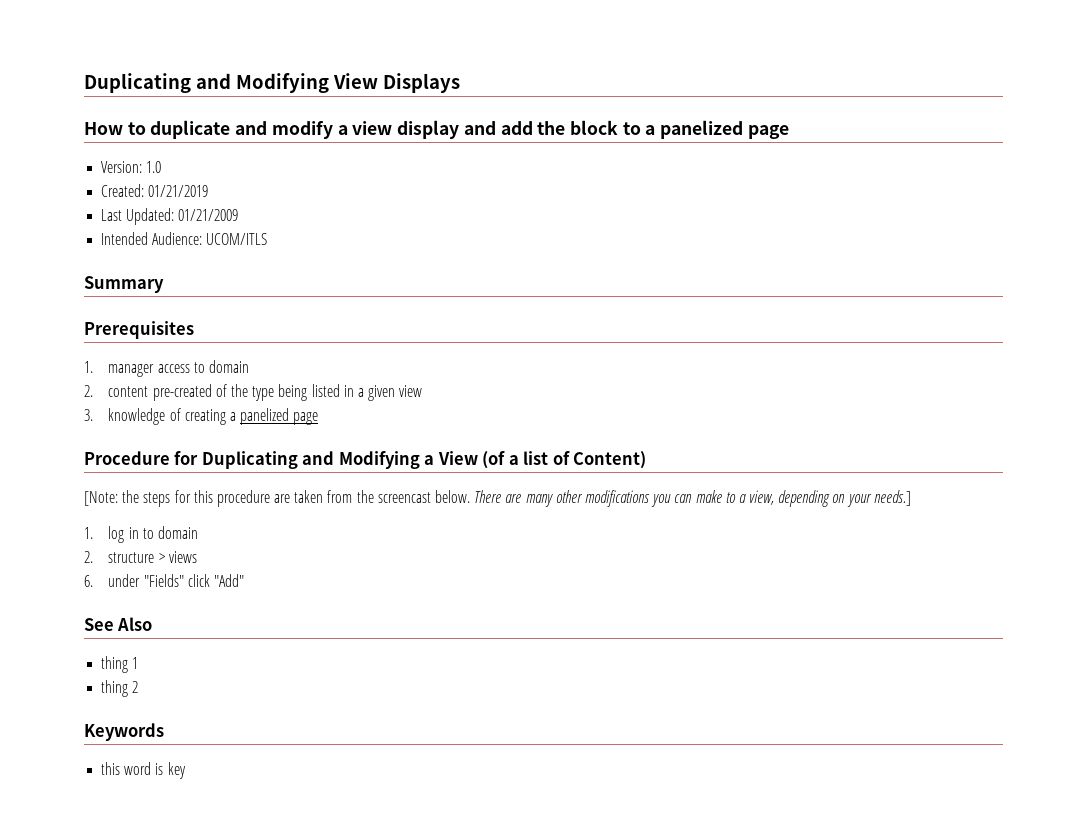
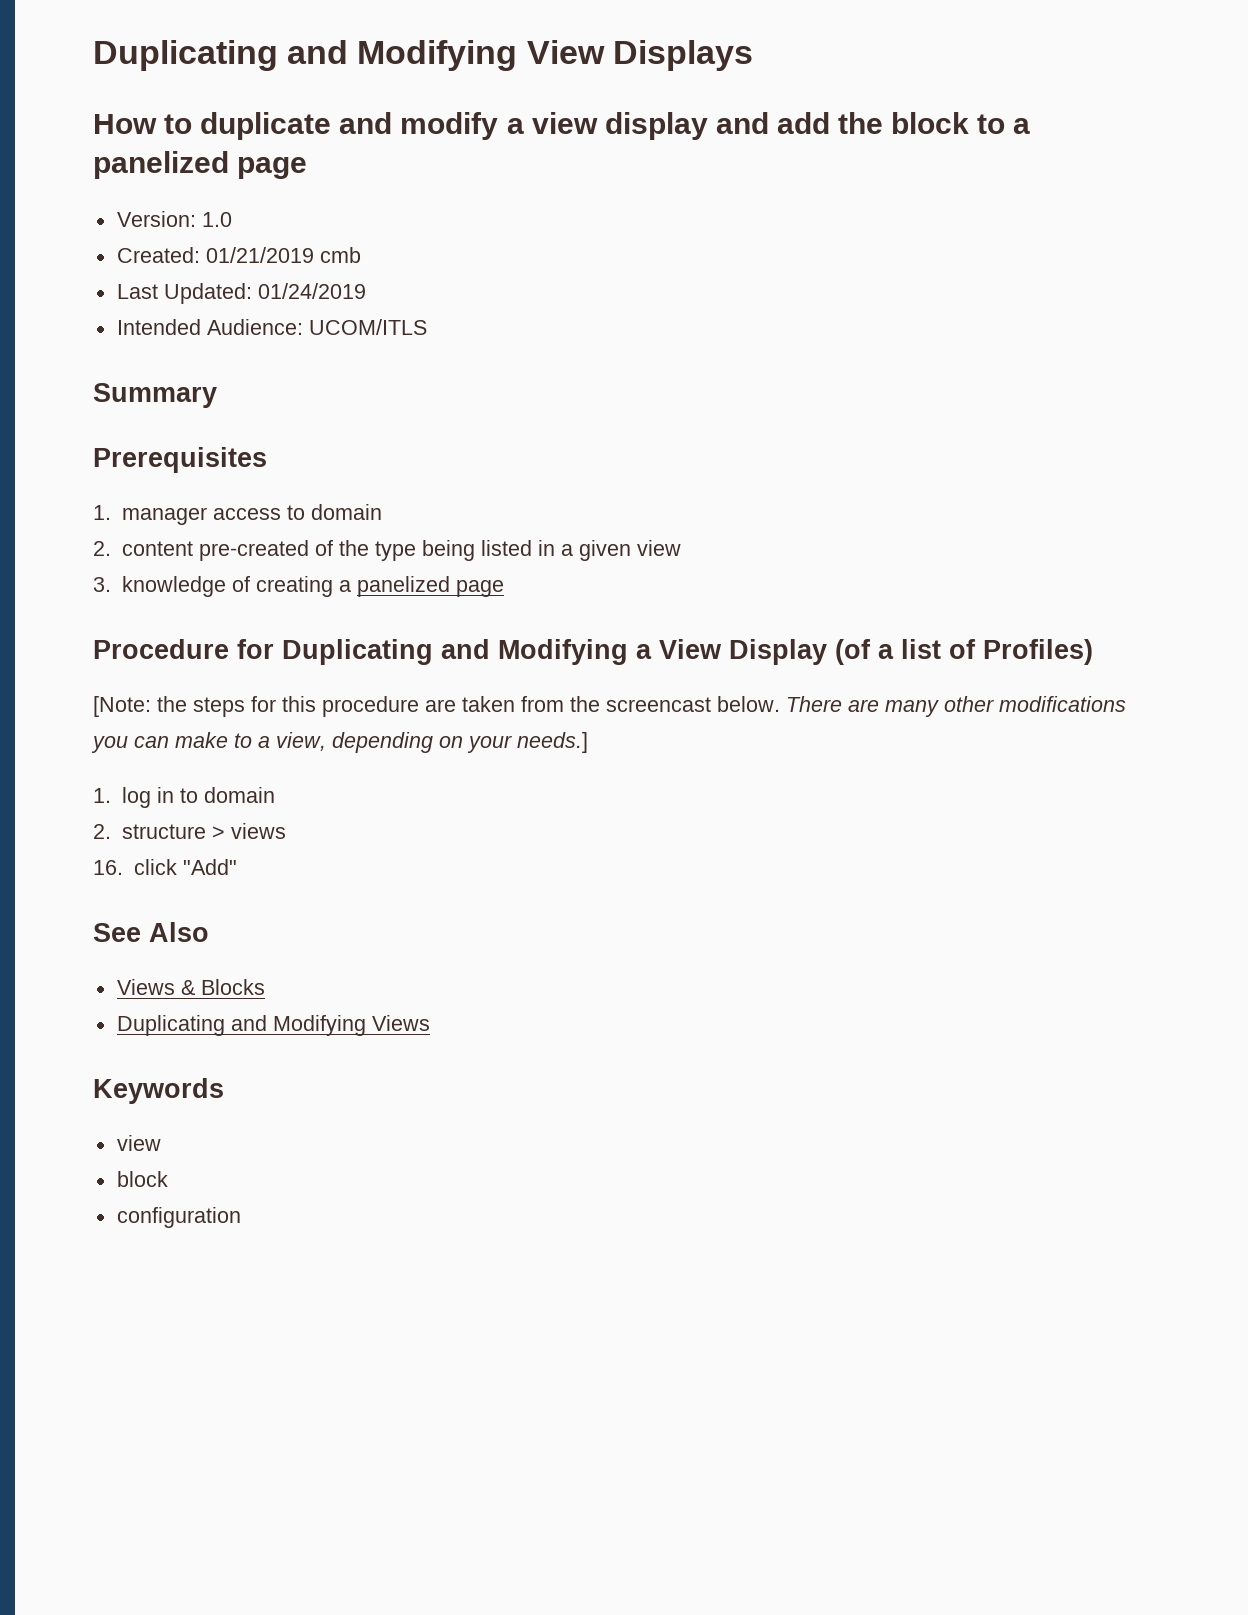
- Created: 01/21/2019
+ Created: 01/21/2019 cmb
- Last Updated: 01/21/2009
+ Last Updated: 01/24/2019
- Procedure for Duplicating and Modifying a View (of a list of Content)
+ Procedure for Duplicating and Modifying a View Display (of a list of Profiles)
- 6. under "Fields" click "Add"
+ 16. click "Add"
- thing 1
- thing 2
+ Views & Blocks
+ Duplicating and Modifying Views
  Keywords
- this word is key
+ view
+ block
+ configuration

